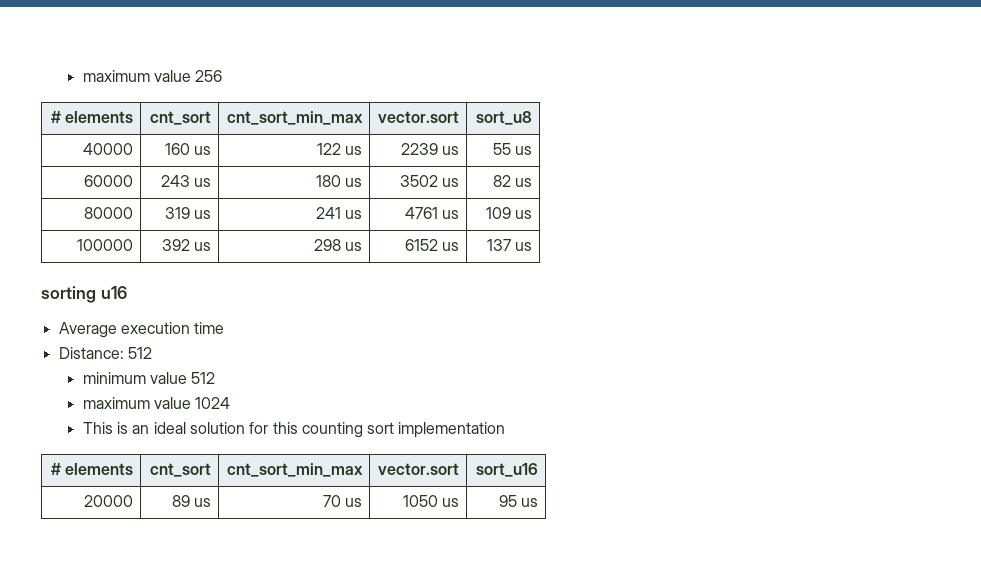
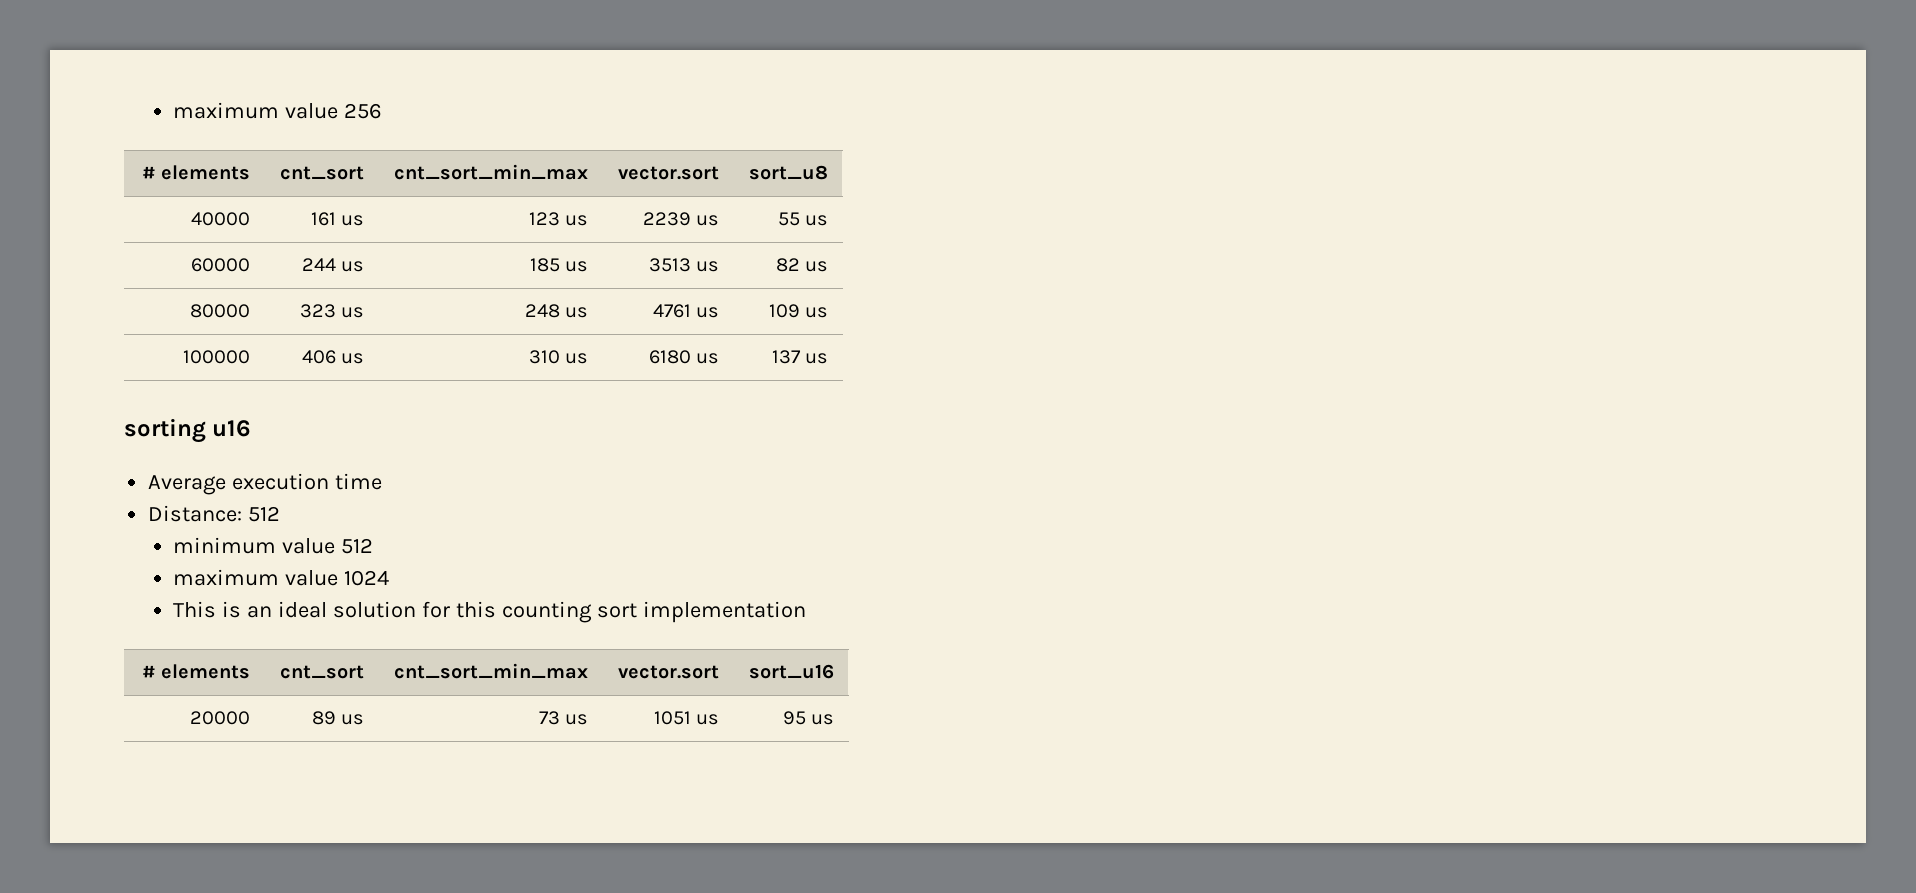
- 40000 | 160 us | 122 us | 2239 us | 55 us
+ 40000 | 161 us | 123 us | 2239 us | 55 us
- 60000 | 243 us | 180 us | 3502 us | 82 us
+ 60000 | 244 us | 185 us | 3513 us | 82 us
- 80000 | 319 us | 241 us | 4761 us | 109 us
+ 80000 | 323 us | 248 us | 4761 us | 109 us
- 100000 | 392 us | 298 us | 6152 us | 137 us
+ 100000 | 406 us | 310 us | 6180 us | 137 us
- 20000 | 89 us | 70 us | 1050 us | 95 us
+ 20000 | 89 us | 73 us | 1051 us | 95 us

